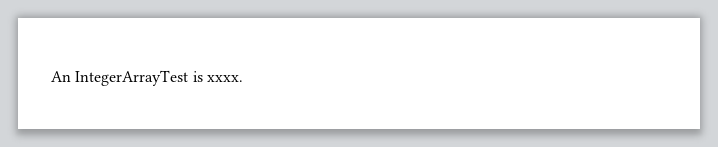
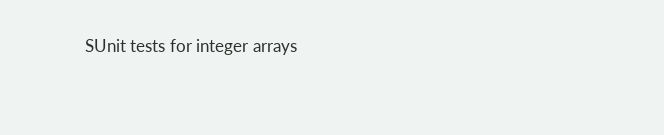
- An IntegerArrayTest is xxxx.
+ SUnit tests for integer arrays

